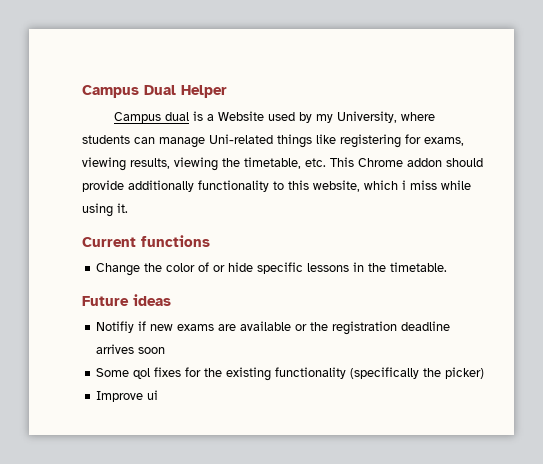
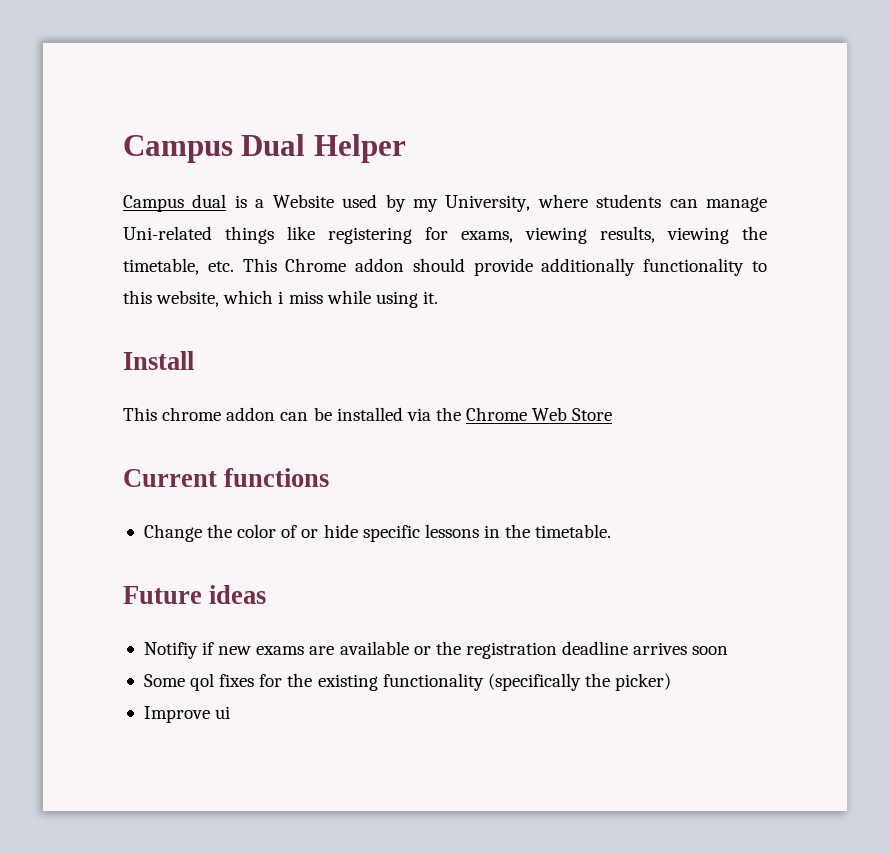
+ Install
+ This chrome addon can be installed via the Chrome Web Store

